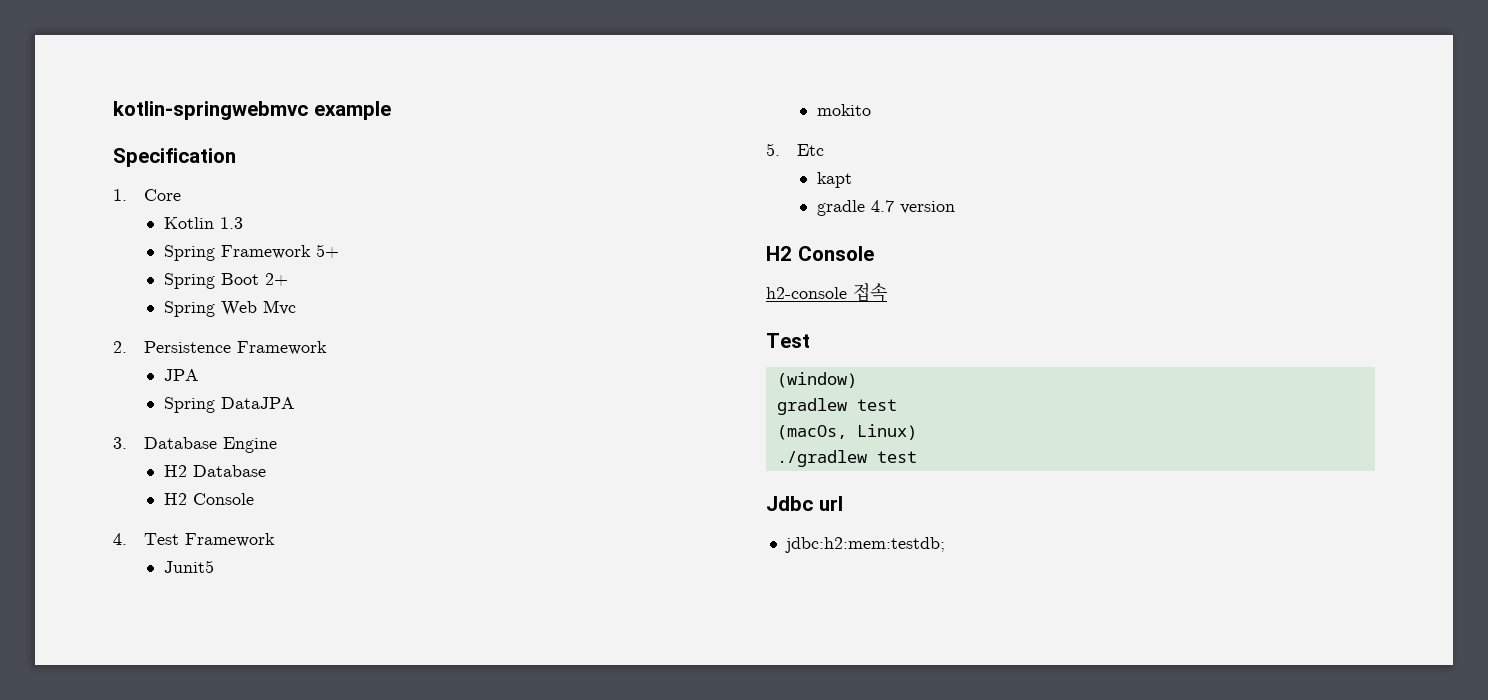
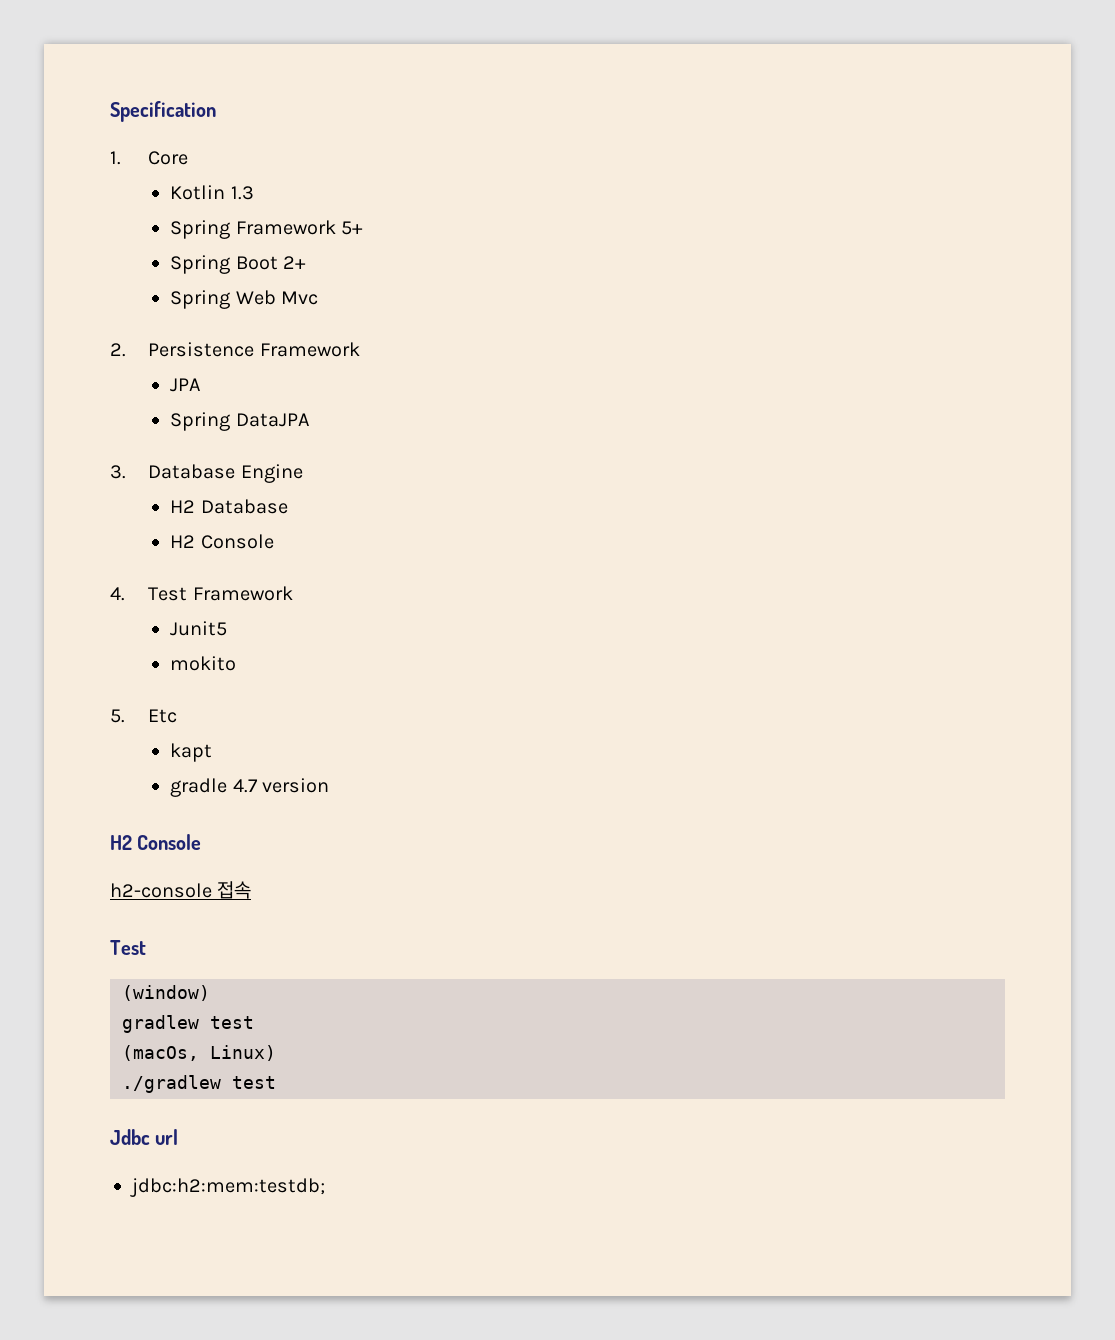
- kotlin-springwebmvc example

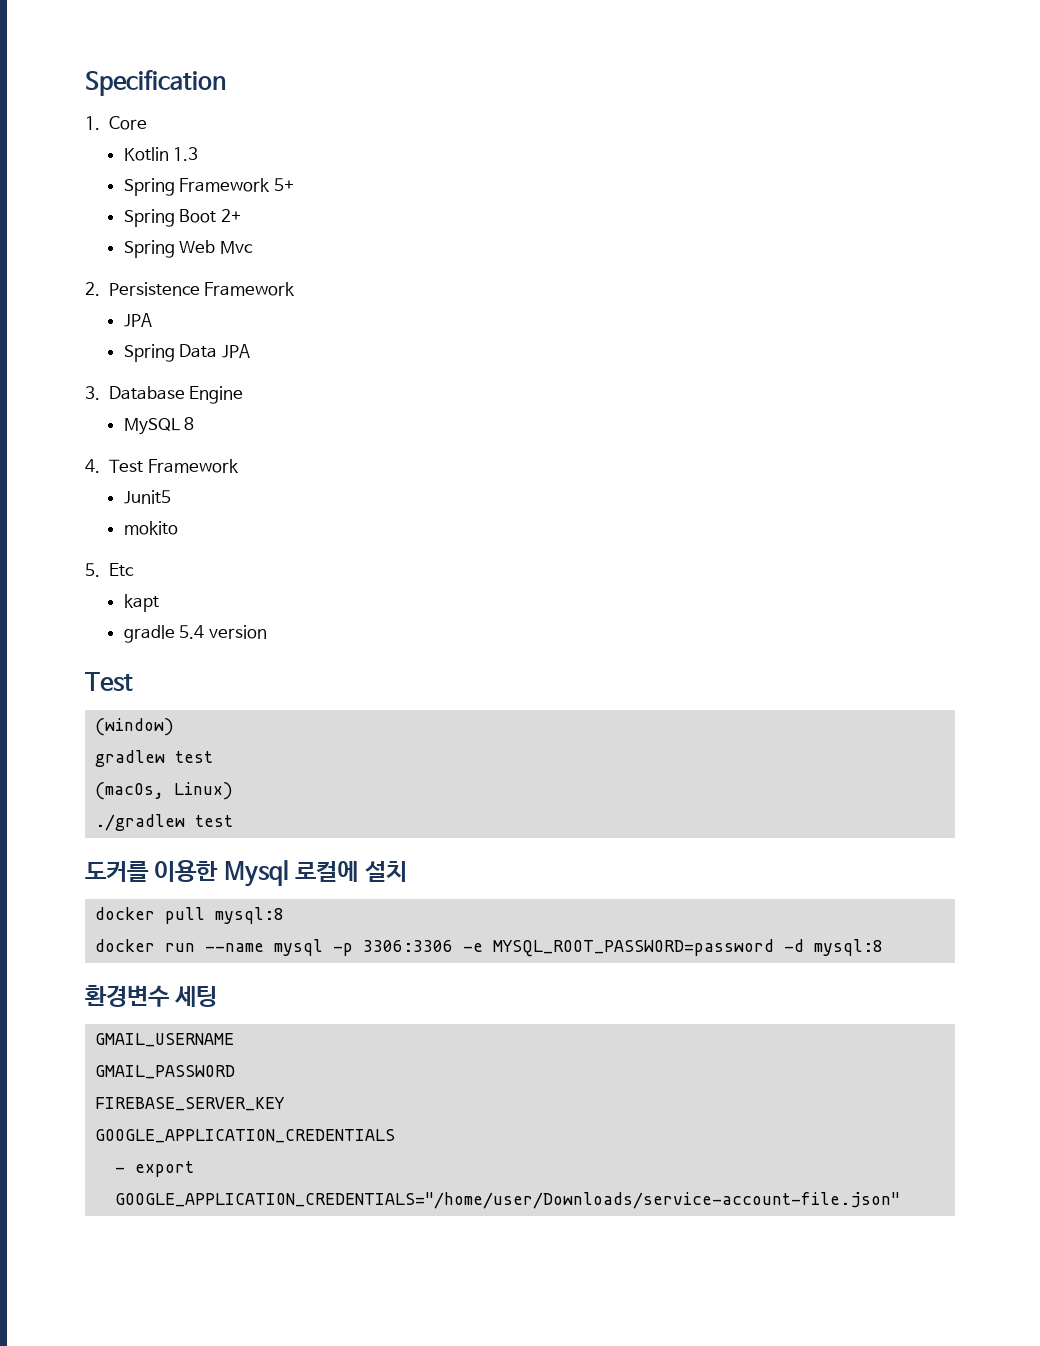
- Spring DataJPA
+ Spring Data JPA
- H2 Database
- H2 Console
+ MySQL 8
- gradle 4.7 version
- H2 Console
- h2-console 접속
+ gradle 5.4 version
- Jdbc url
- jdbc:h2:mem:testdb;
+ 도커를 이용한 Mysql 로컬에 설치
+ docker pull mysql:8
+ docker run --name mysql -p 3306:3306 -e MYSQL_ROOT_PASSWORD=password -d mysql:8
+ 환경변수 세팅
+ GMAIL_USERNAME
+ GMAIL_PASSWORD
+ FIREBASE_SERVER_KEY
+ GOOGLE_APPLICATION_CREDENTIALS
+ - export GOOGLE_APPLICATION_CREDENTIALS="/home/user/Downloads/service-account-file.json"

